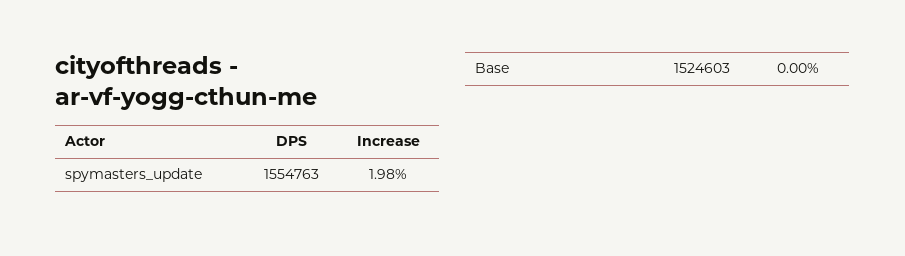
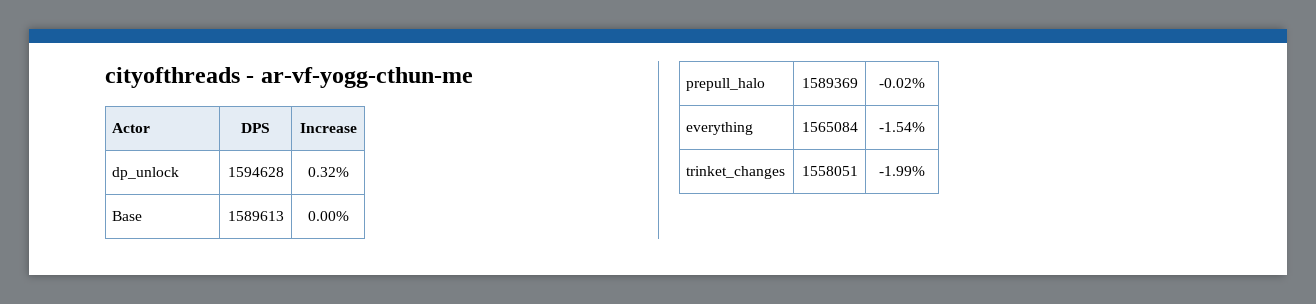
- spymasters_update | 1554763 | 1.98%
+ dp_unlock | 1594628 | 0.32%
- Base | 1524603 | 0.00%
+ Base | 1589613 | 0.00%
+ prepull_halo | 1589369 | -0.02%
+ everything | 1565084 | -1.54%
+ trinket_changes | 1558051 | -1.99%

